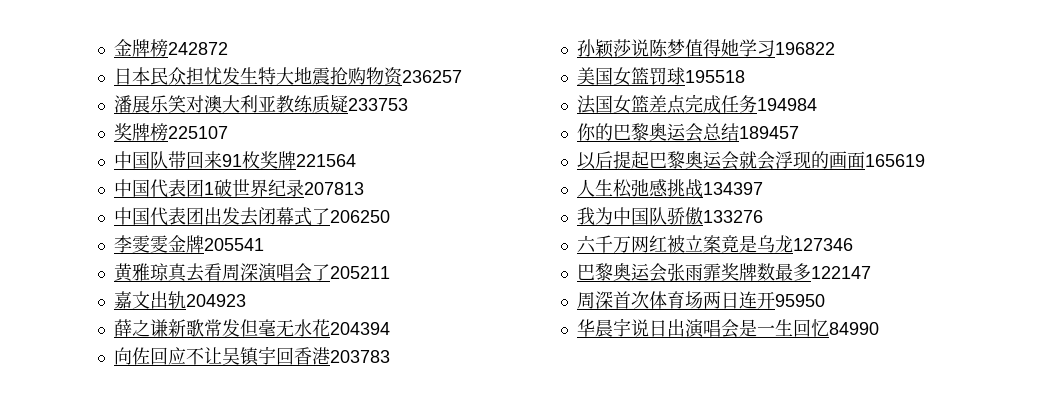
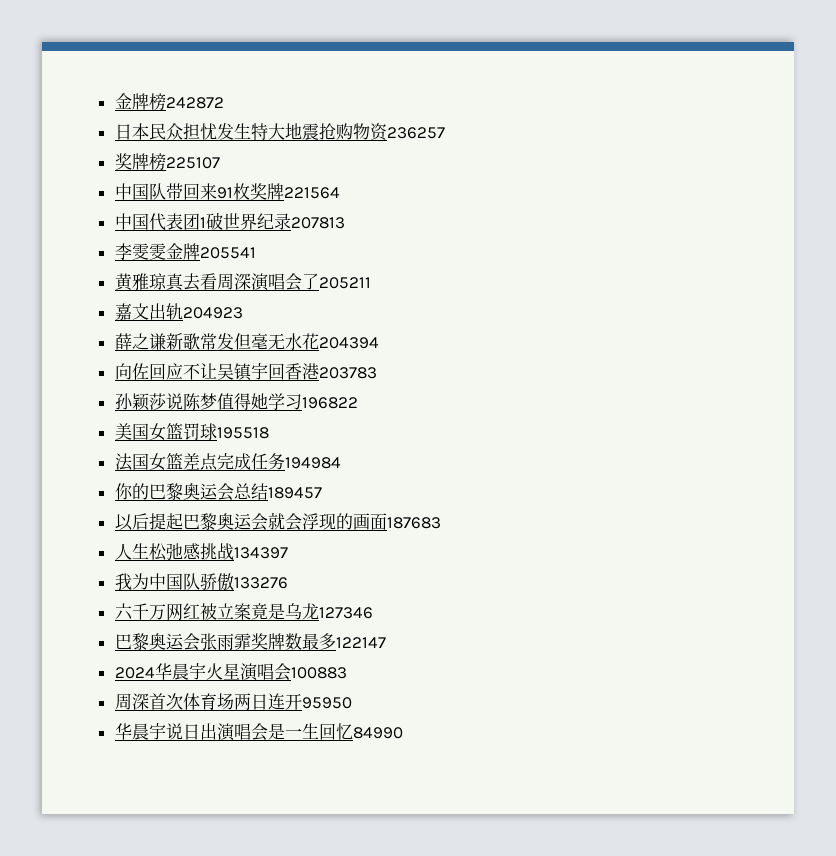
- 潘展乐笑对澳大利亚教练质疑233753
- 中国代表团出发去闭幕式了206250
- 以后提起巴黎奥运会就会浮现的画面165619
+ 以后提起巴黎奥运会就会浮现的画面187683
+ 2024华晨宇火星演唱会100883

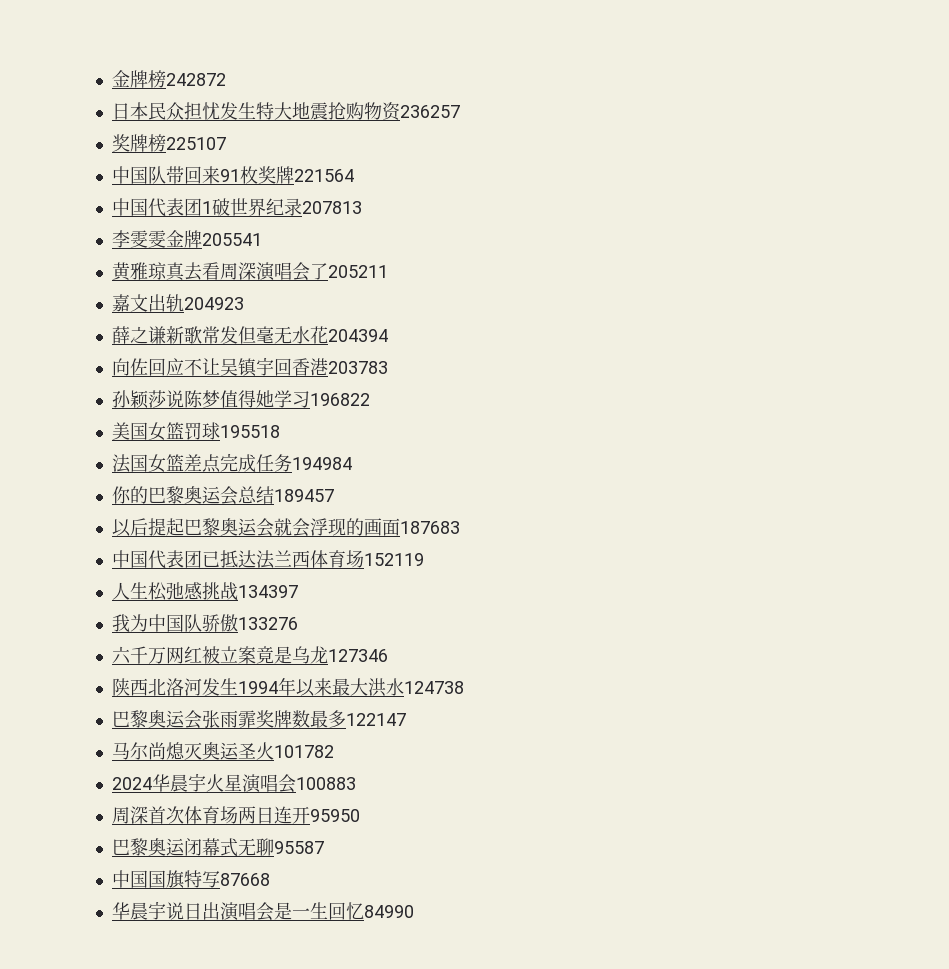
+ 中国代表团已抵达法兰西体育场152119
+ 陕西北洛河发生1994年以来最大洪水124738
+ 马尔尚熄灭奥运圣火101782
+ 巴黎奥运闭幕式无聊95587
+ 中国国旗特写87668

